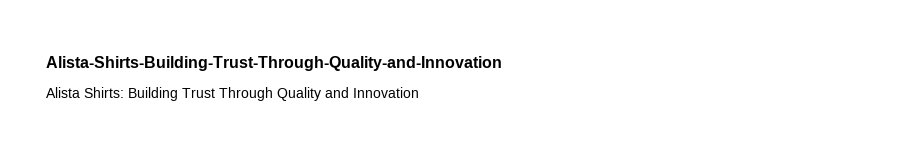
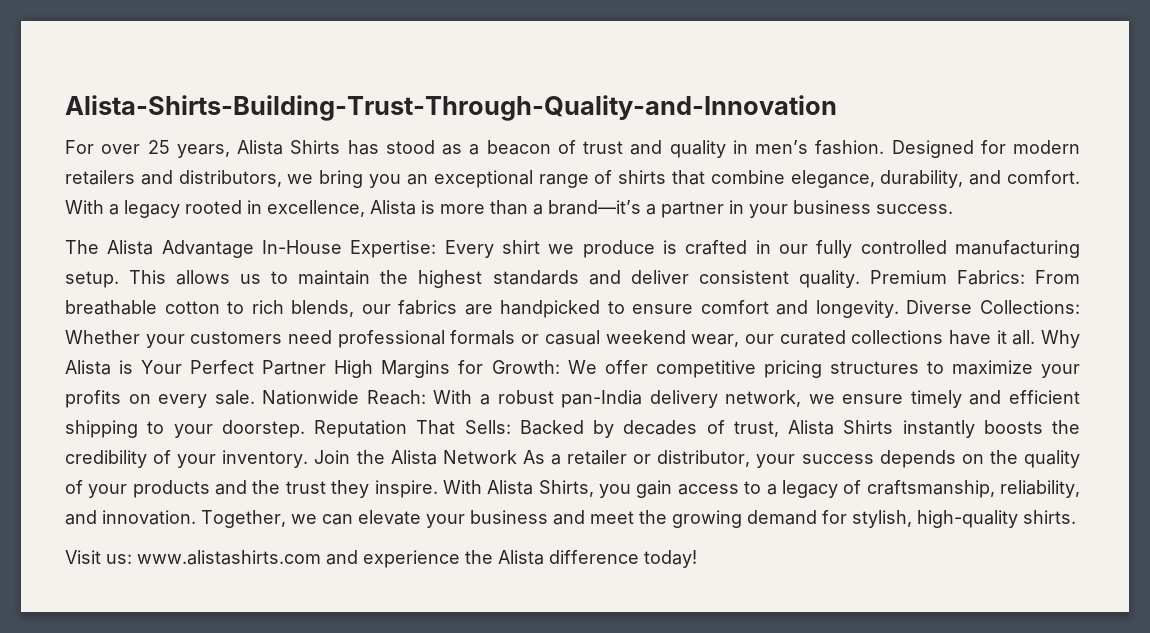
- Alista Shirts: Building Trust Through Quality and Innovation
+ For over 25 years, Alista Shirts has stood as a beacon of trust and quality in men’s fashion. Designed for modern retailers and distributors, we bring you an exceptional range of shirts that combine elegance, durability, and comfort. With a legacy rooted in excellence, Alista is more than a brand—it’s a partner in your business success.
+ The Alista Advantage In-House Expertise: Every shirt we produce is crafted in our fully controlled manufacturing setup. This allows us to maintain the highest standards and deliver consistent quality. Premium Fabrics: From breathable cotton to rich blends, our fabrics are handpicked to ensure comfort and longevity. Diverse Collections: Whether your customers need professional formals or casual weekend wear, our curated collections have it all. Why Alista is Your Perfect Partner High Margins for Growth: We offer competitive pricing structures to maximize your profits on every sale. Nationwide Reach: With a robust pan-India delivery network, we ensure timely and efficient shipping to your doorstep. Reputation That Sells: Backed by decades of trust, Alista Shirts instantly boosts the credibility of your inventory. Join the Alista Network As a retailer or distributor, your success depends on the quality of your products and the trust they inspire. With Alista Shirts, you gain access to a legacy of craftsmanship, reliability, and innovation. Together, we can elevate your business and meet the growing demand for stylish, high-quality shirts.
+ Visit us: www.alistashirts.com and experience the Alista difference today!

